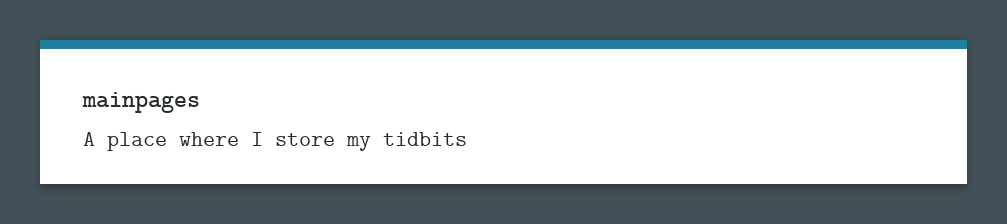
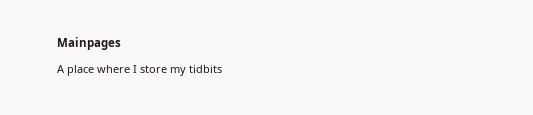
- mainpages
+ Mainpages

